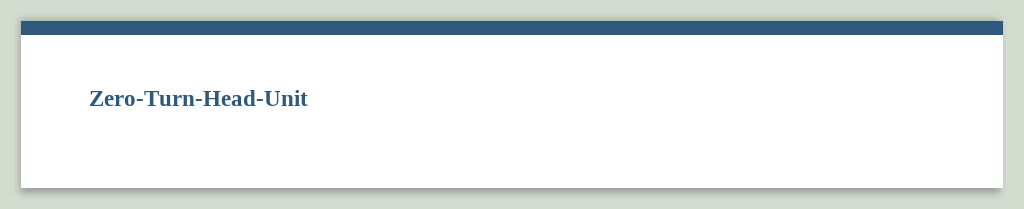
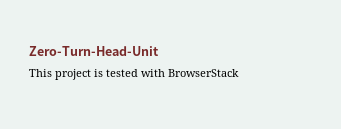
+ This project is tested with BrowserStack

